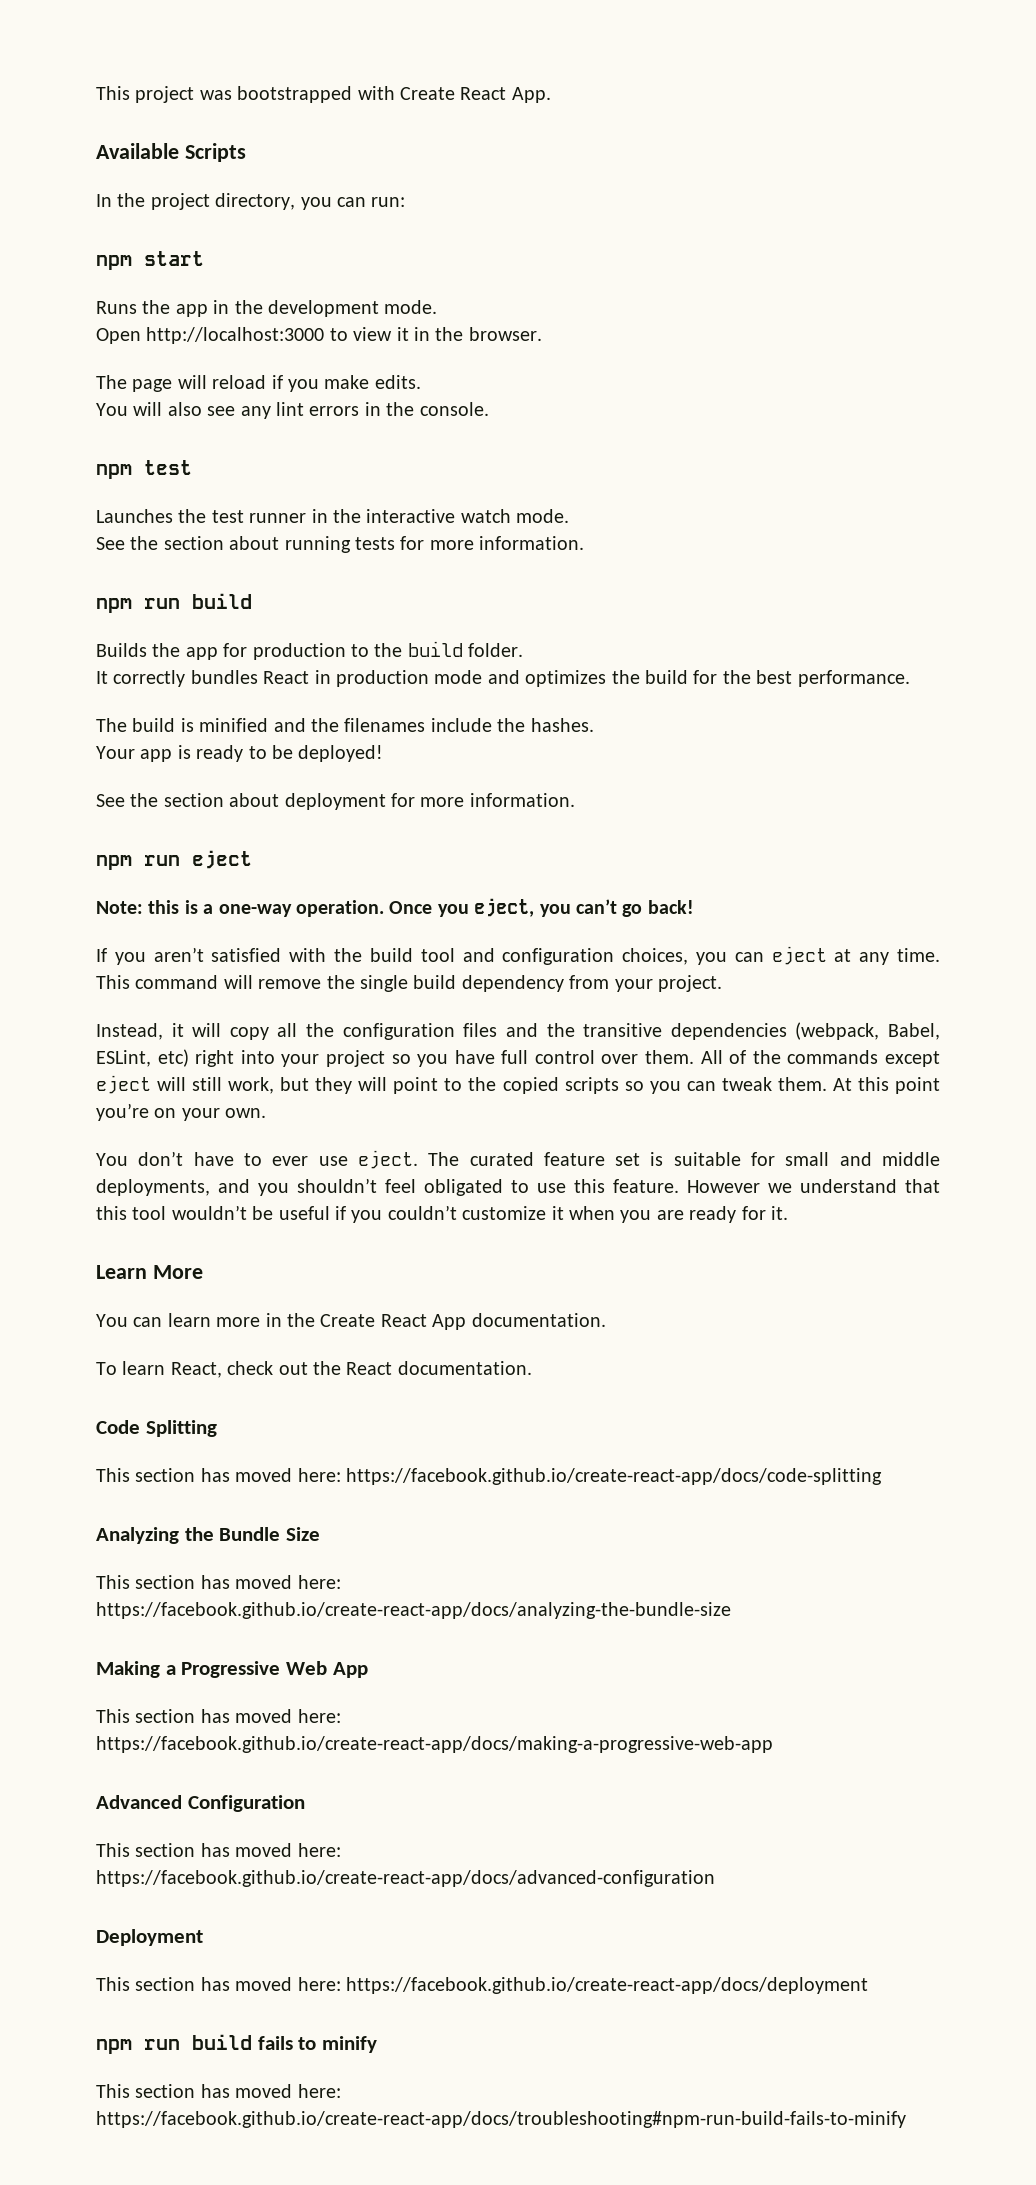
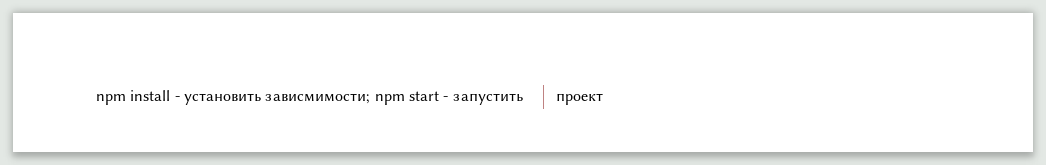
- This project was bootstrapped with Create React App.
- Available Scripts
- In the project directory, you can run:
- npm start
- Runs the app in the development mode.
- Open http://localhost:3000 to view it in the browser.
- The page will reload if you make edits.
- You will also see any lint errors in the console.
- npm test
- Launches the test runner in the interactive watch mode.
- See the section about running tests for more information.
- npm run build
- Builds the app for production to the build folder.
- It correctly bundles React in production mode and optimizes the build for the best performance.
- The build is minified and the filenames include the hashes.
- Your app is ready to be deployed!
- See the section about deployment for more information.
- npm run eject
- Note: this is a one-way operation. Once you eject, you can’t go back!
- If you aren’t satisfied with the build tool and configuration choices, you can eject at any time. This command will remove the single build dependency from your project.
- Instead, it will copy all the configuration files and the transitive dependencies (webpack, Babel, ESLint, etc) right into your project so you have full control over them. All of the commands except eject will still work, but they will point to the copied scripts so you can tweak them. At this point you’re on your own.
- You don’t have to ever use eject. The curated feature set is suitable for small and middle deployments, and you shouldn’t feel obligated to use this feature. However we understand that this tool wouldn’t be useful if you couldn’t customize it when you are ready for it.
- Learn More
- You can learn more in the Create React App documentation.
- To learn React, check out the React documentation.
- Code Splitting
- This section has moved here: https://facebook.github.io/create-react-app/docs/code-splitting
- Analyzing the Bundle Size
- This section has moved here: https://facebook.github.io/create-react-app/docs/analyzing-the-bundle-size
- Making a Progressive Web App
- This section has moved here: https://facebook.github.io/create-react-app/docs/making-a-progressive-web-app
- Advanced Configuration
- This section has moved here: https://facebook.github.io/create-react-app/docs/advanced-configuration
- Deployment
- This section has moved here: https://facebook.github.io/create-react-app/docs/deployment
- npm run build fails to minify
- This section has moved here: https://facebook.github.io/create-react-app/docs/troubleshooting#npm-run-build-fails-to-minify
+ npm install - установить зависмимости; npm start - запустить проект

